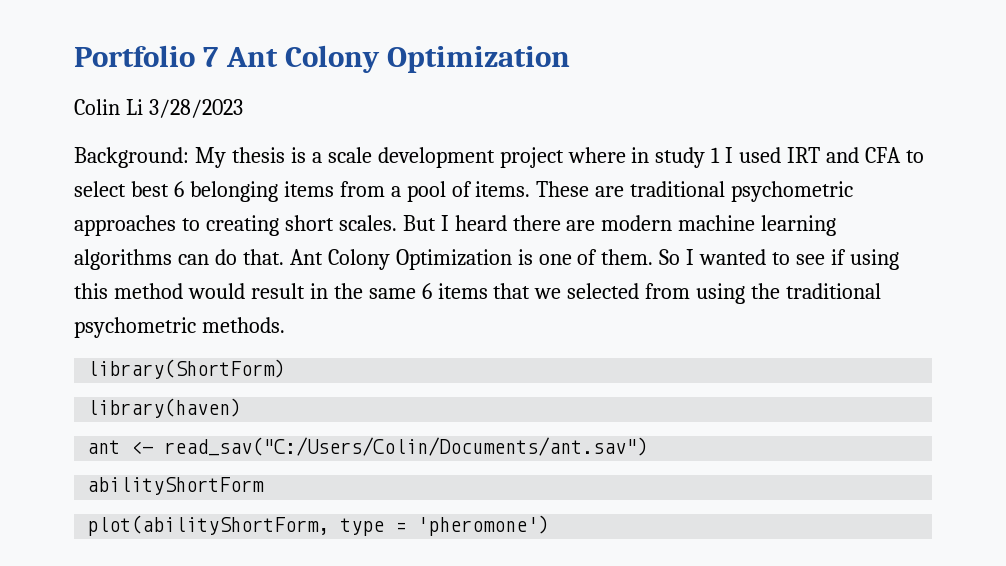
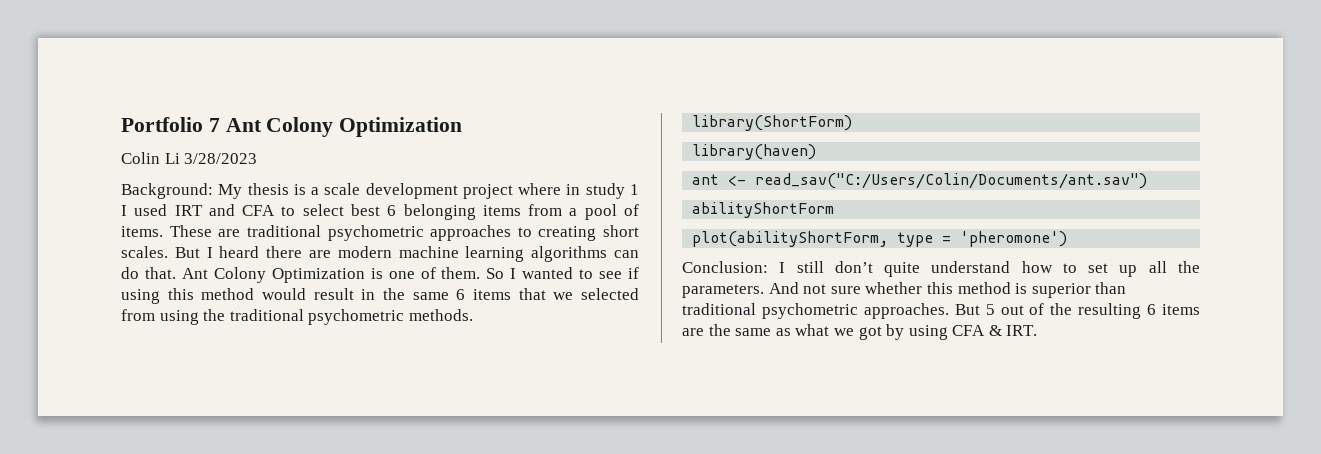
+ Conclusion: I still don’t quite understand how to set up all the parameters. And not sure whether this method is superior than traditional psychometric approaches. But 5 out of the resulting 6 items are the same as what we got by using CFA & IRT.

